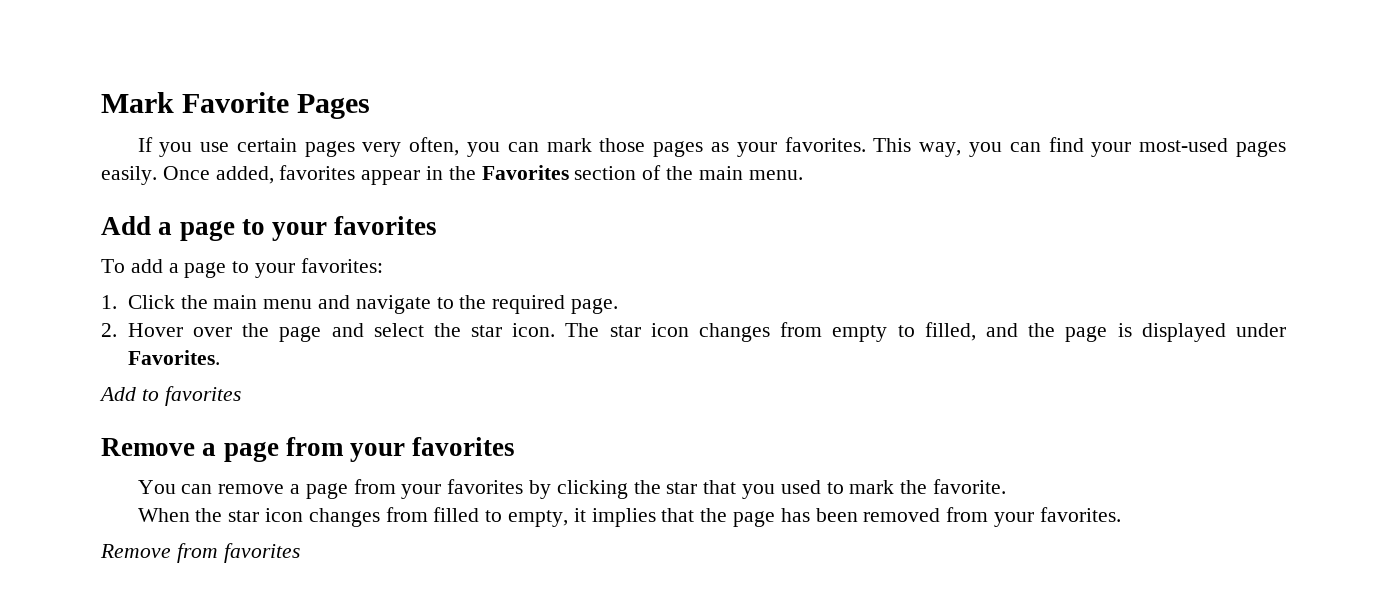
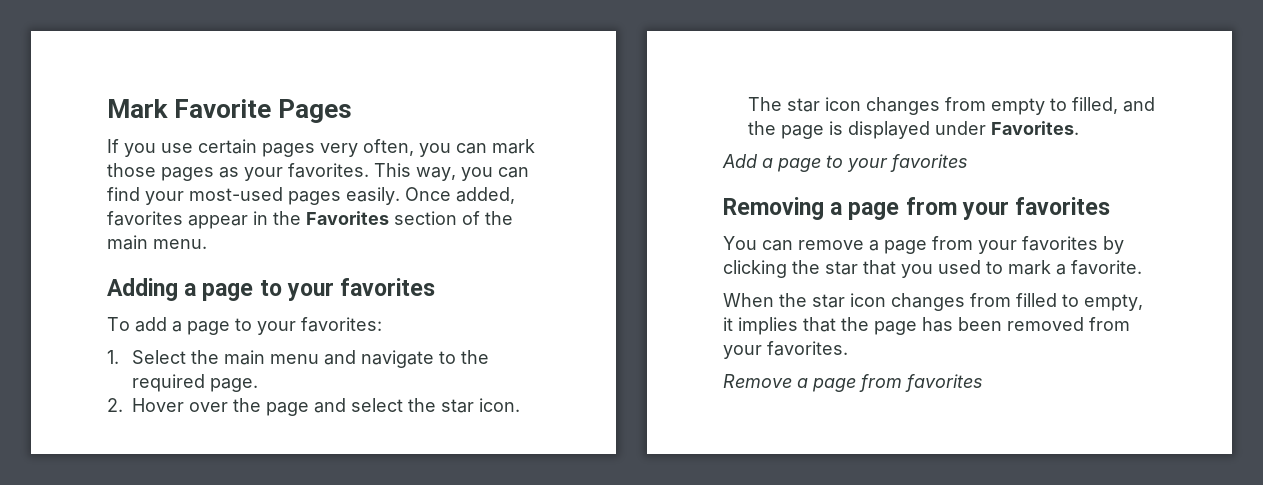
- Add a page to your favorites
+ Adding a page to your favorites
- 1. Click the main menu and navigate to the required page.
+ 1. Select the main menu and navigate to the required page.
- Add to favorites
- Remove a page from your favorites
+ Add a page to your favorites
+ Removing a page from your favorites
- You can remove a page from your favorites by clicking the star that you used to mark the favorite.
+ You can remove a page from your favorites by clicking the star that you used to mark a favorite.
- Remove from favorites
+ Remove a page from favorites

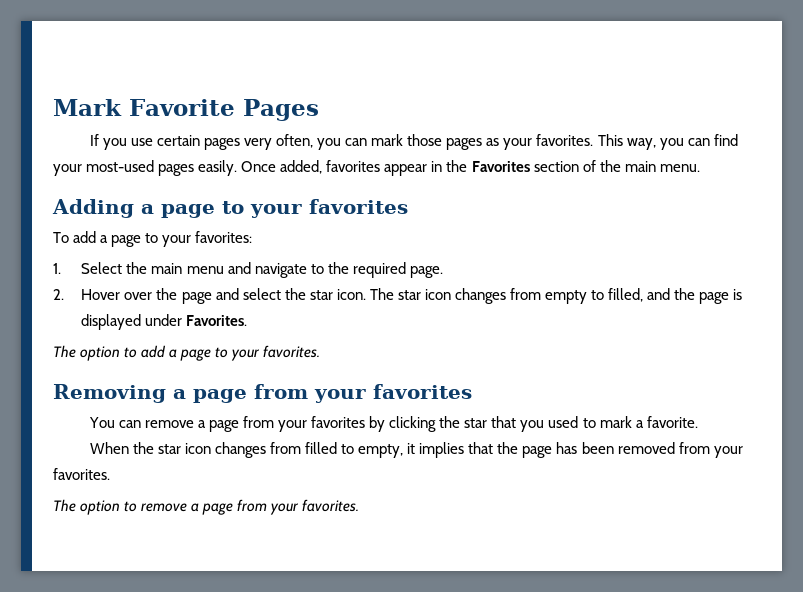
- Add a page to your favorites
+ The option to add a page to your favorites.
- Remove a page from favorites
+ The option to remove a page from your favorites.

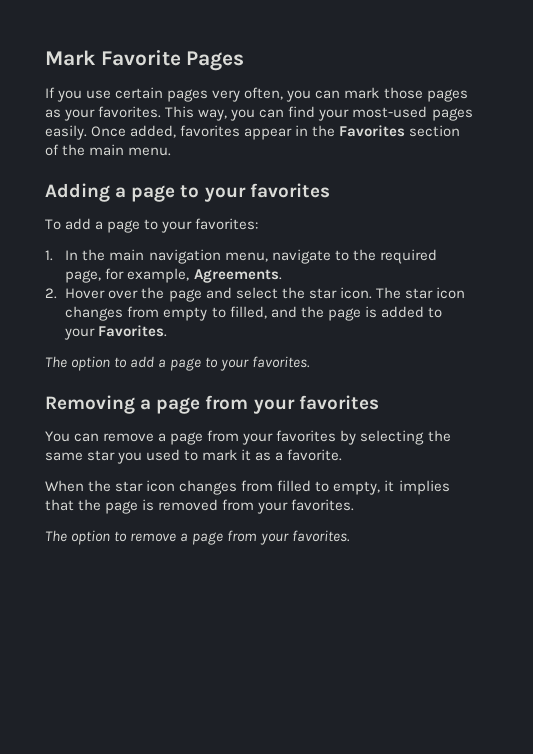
- 1. Select the main menu and navigate to the required page.
+ 1. In the main navigation menu, navigate to the required page, for example, Agreements.
- The star icon changes from empty to filled, and the page is displayed under Favorites.
+ The star icon changes from empty to filled, and the page is added to your Favorites.
- You can remove a page from your favorites by clicking the star that you used to mark a favorite.
+ You can remove a page from your favorites by selecting the same star you used to mark it as a favorite.
- When the star icon changes from filled to empty, it implies that the page has been removed from your favorites.
+ When the star icon changes from filled to empty, it implies that the page is removed from your favorites.

